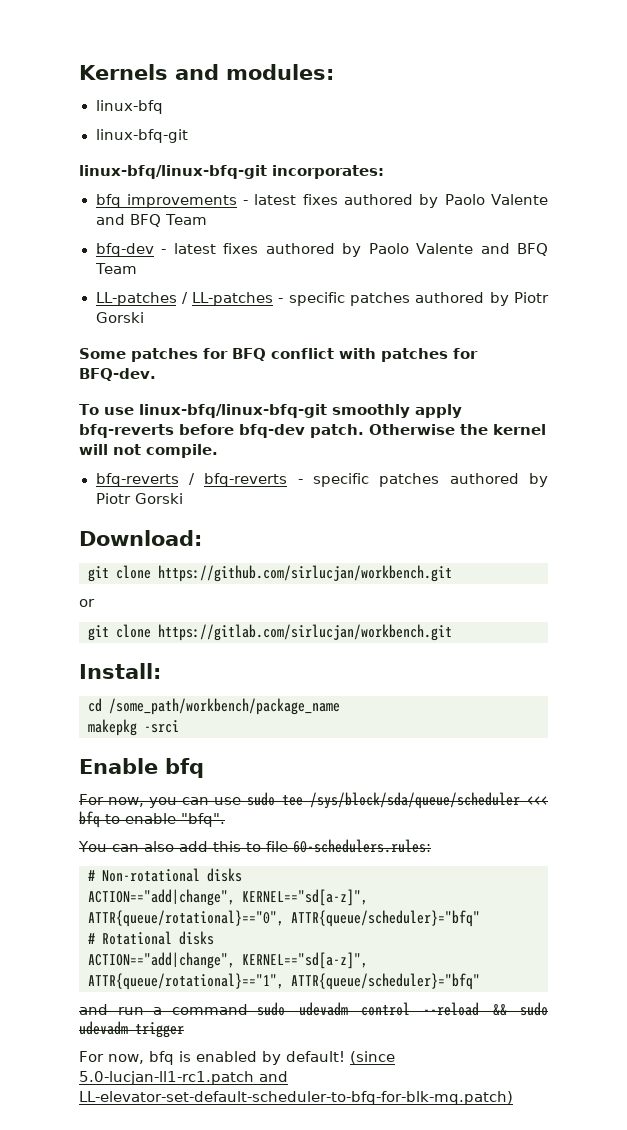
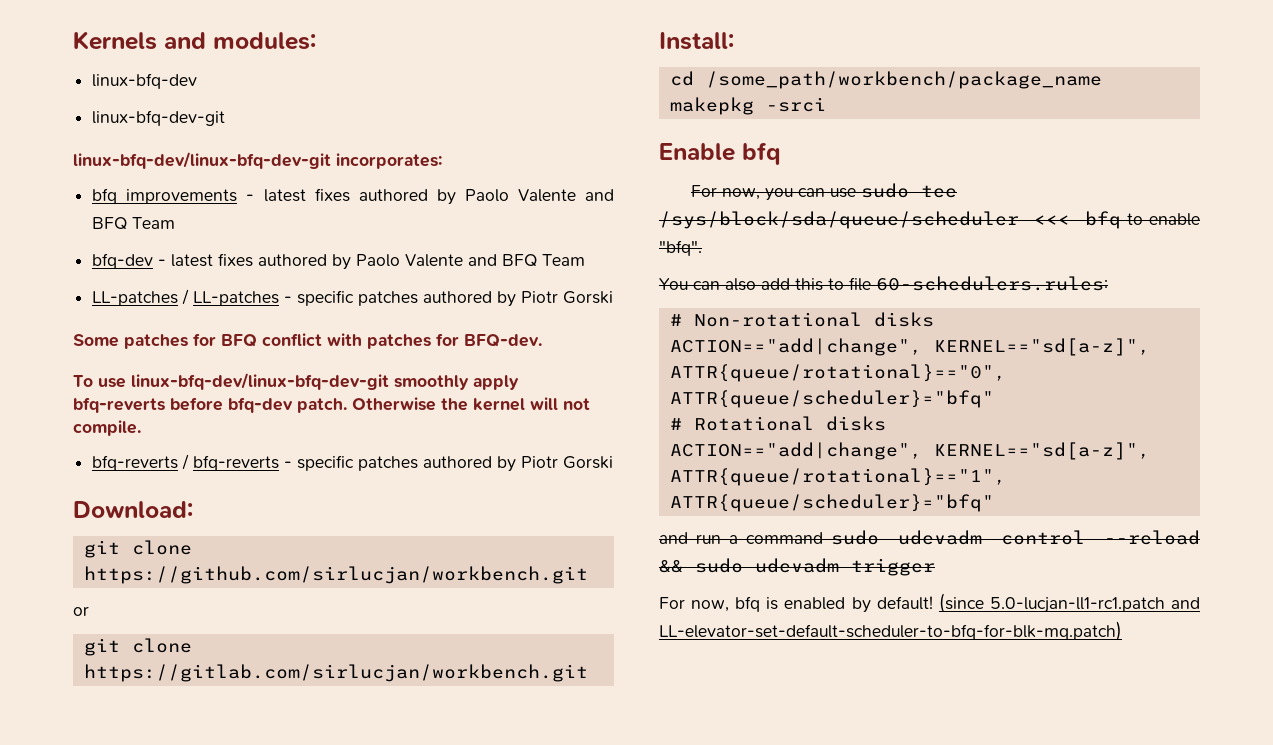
- linux-bfq
- linux-bfq-git
- linux-bfq/linux-bfq-git incorporates:
+ linux-bfq-dev
+ linux-bfq-dev-git
+ linux-bfq-dev/linux-bfq-dev-git incorporates:
- To use linux-bfq/linux-bfq-git smoothly apply bfq-reverts before bfq-dev patch.
+ To use linux-bfq-dev/linux-bfq-dev-git smoothly apply bfq-reverts before bfq-dev patch.

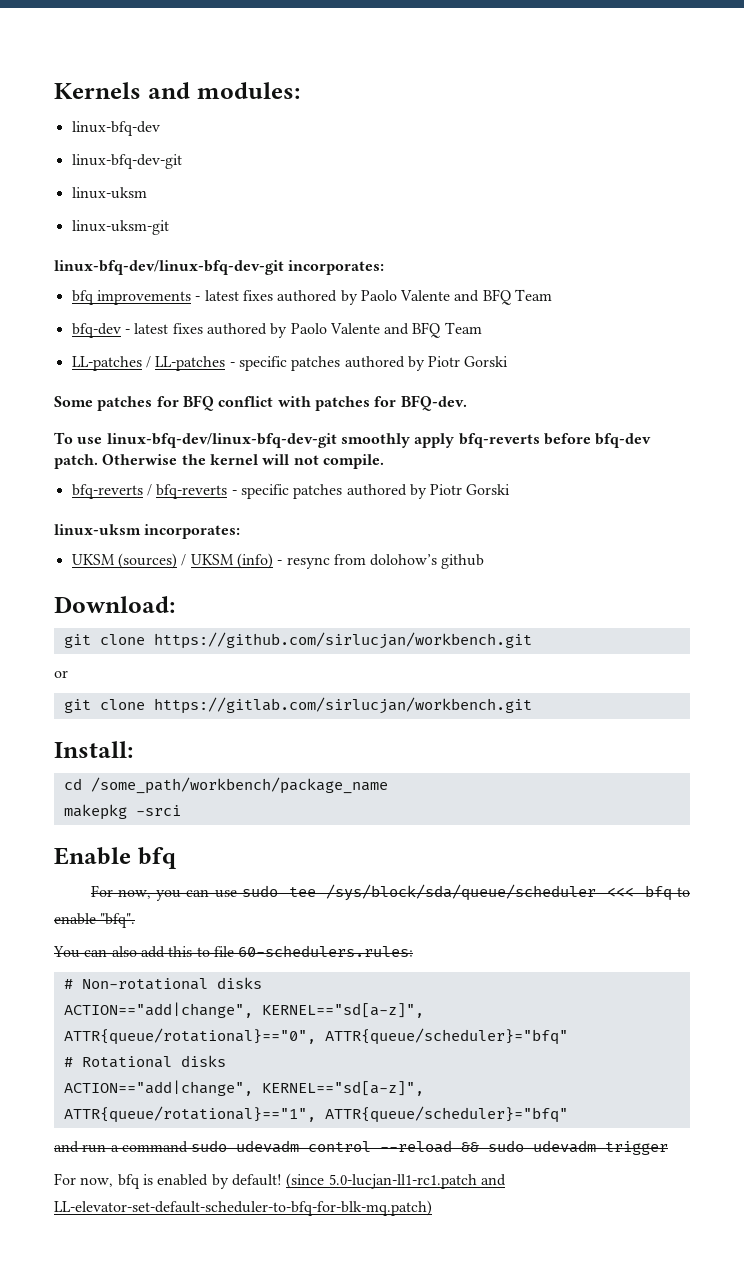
  linux-bfq-dev-git
+ linux-uksm
+ linux-uksm-git
+ linux-uksm incorporates:
+ UKSM (sources) / UKSM (info) - resync from dolohow’s github

